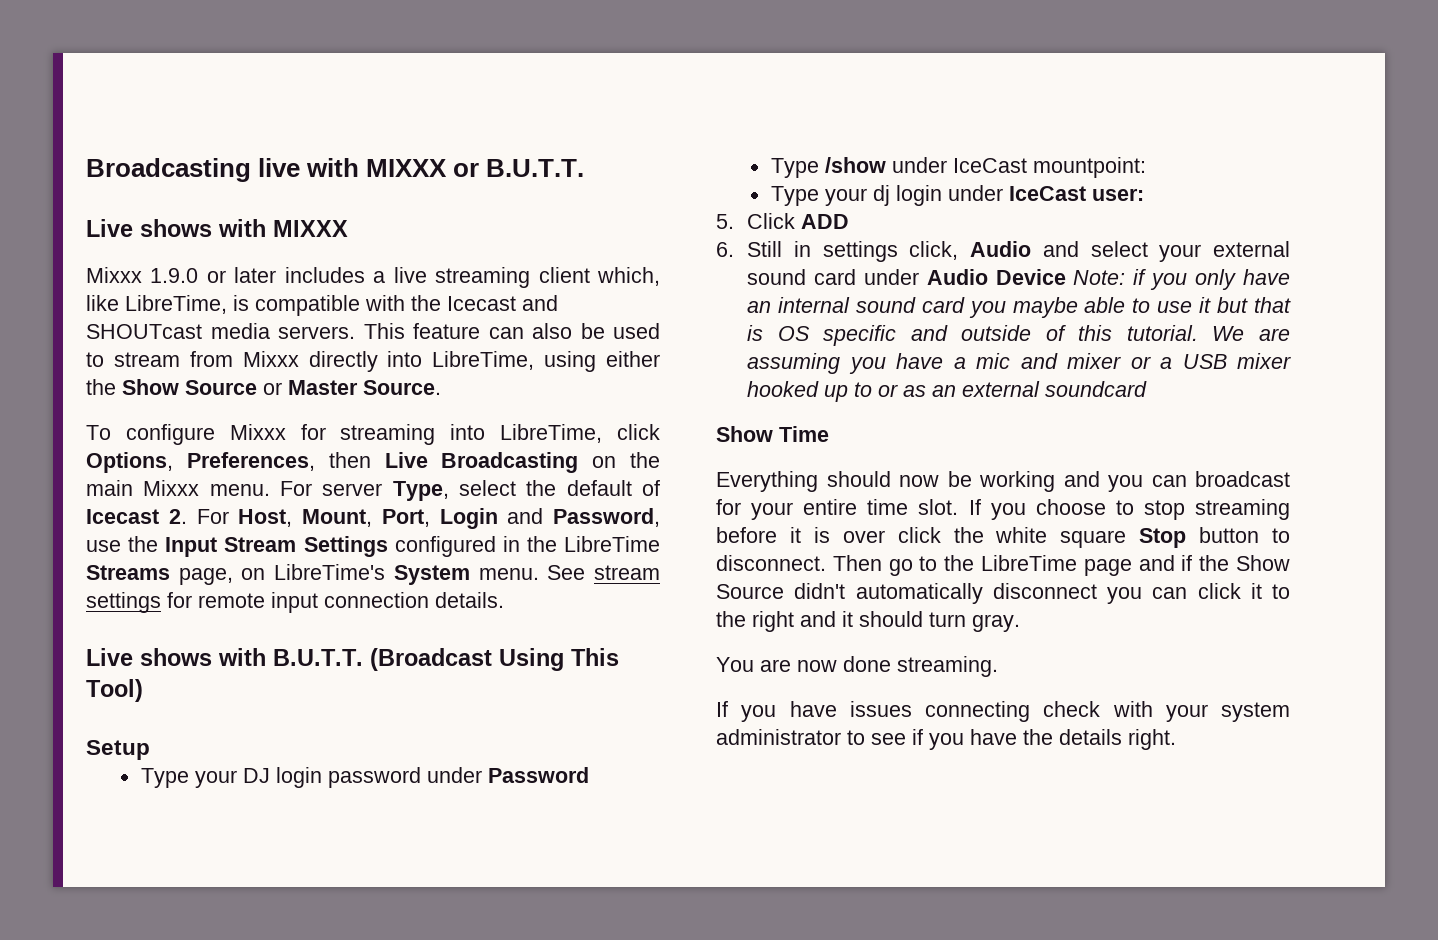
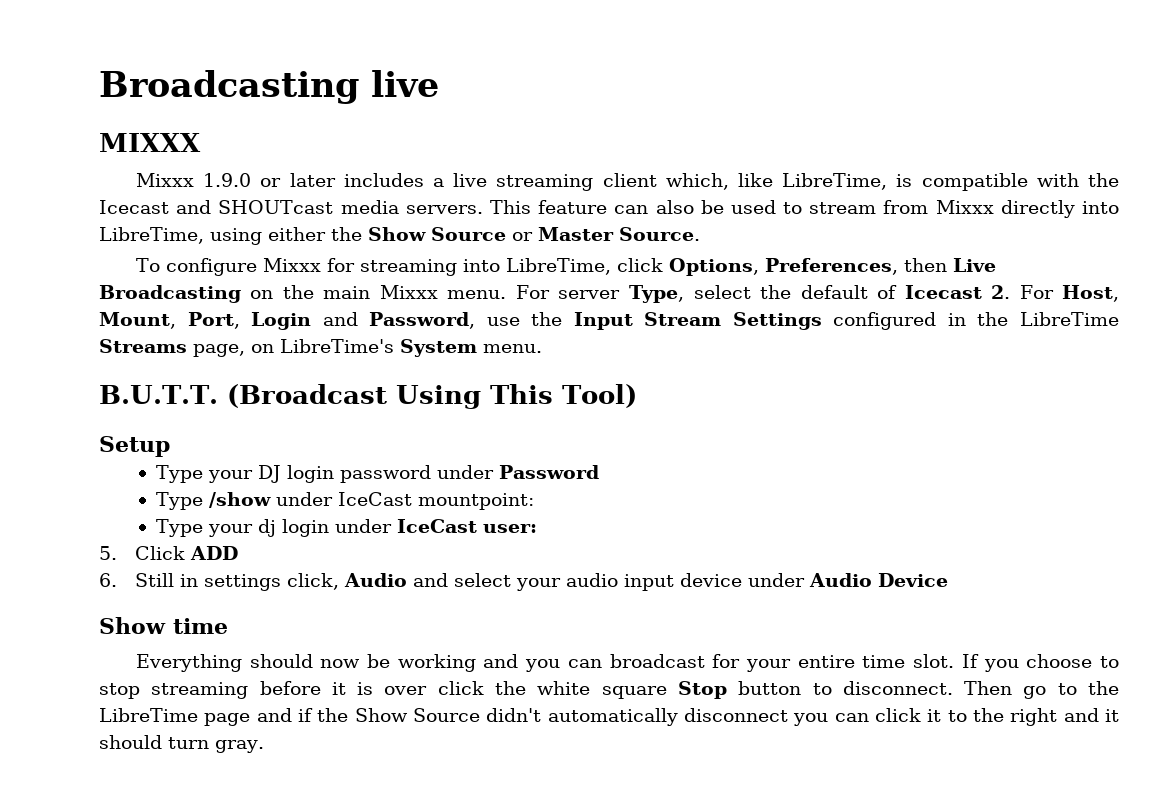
- Broadcasting live with MIXXX or B.U.T.T.
- Live shows with MIXXX
+ Broadcasting live
+ MIXXX
- For server Type, select the default of Icecast 2. For Host, Mount, Port, Login and Password, use the Input Stream Settings configured in the LibreTime Streams page, on LibreTime's System menu. See stream settings for remote input connection details.
- Live shows with B.U.T.T. (Broadcast Using This Tool)
+ For server Type, select the default of Icecast 2. For Host, Mount, Port, Login and Password, use the Input Stream Settings configured in the LibreTime Streams page, on LibreTime's System menu.
+ B.U.T.T. (Broadcast Using This Tool)
- 6. Still in settings click, Audio and select your external sound card under Audio Device Note: if you only have an internal sound card you maybe able to use it but that is OS specific and outside of this tutorial. We are assuming you have a mic and mixer or a USB mixer hooked up to or as an external soundcard
- Show Time
+ 6. Still in settings click, Audio and select your audio input device under Audio Device
+ Show time
- You are now done streaming.
- If you have issues connecting check with your system administrator to see if you have the details right.

